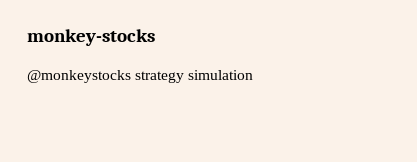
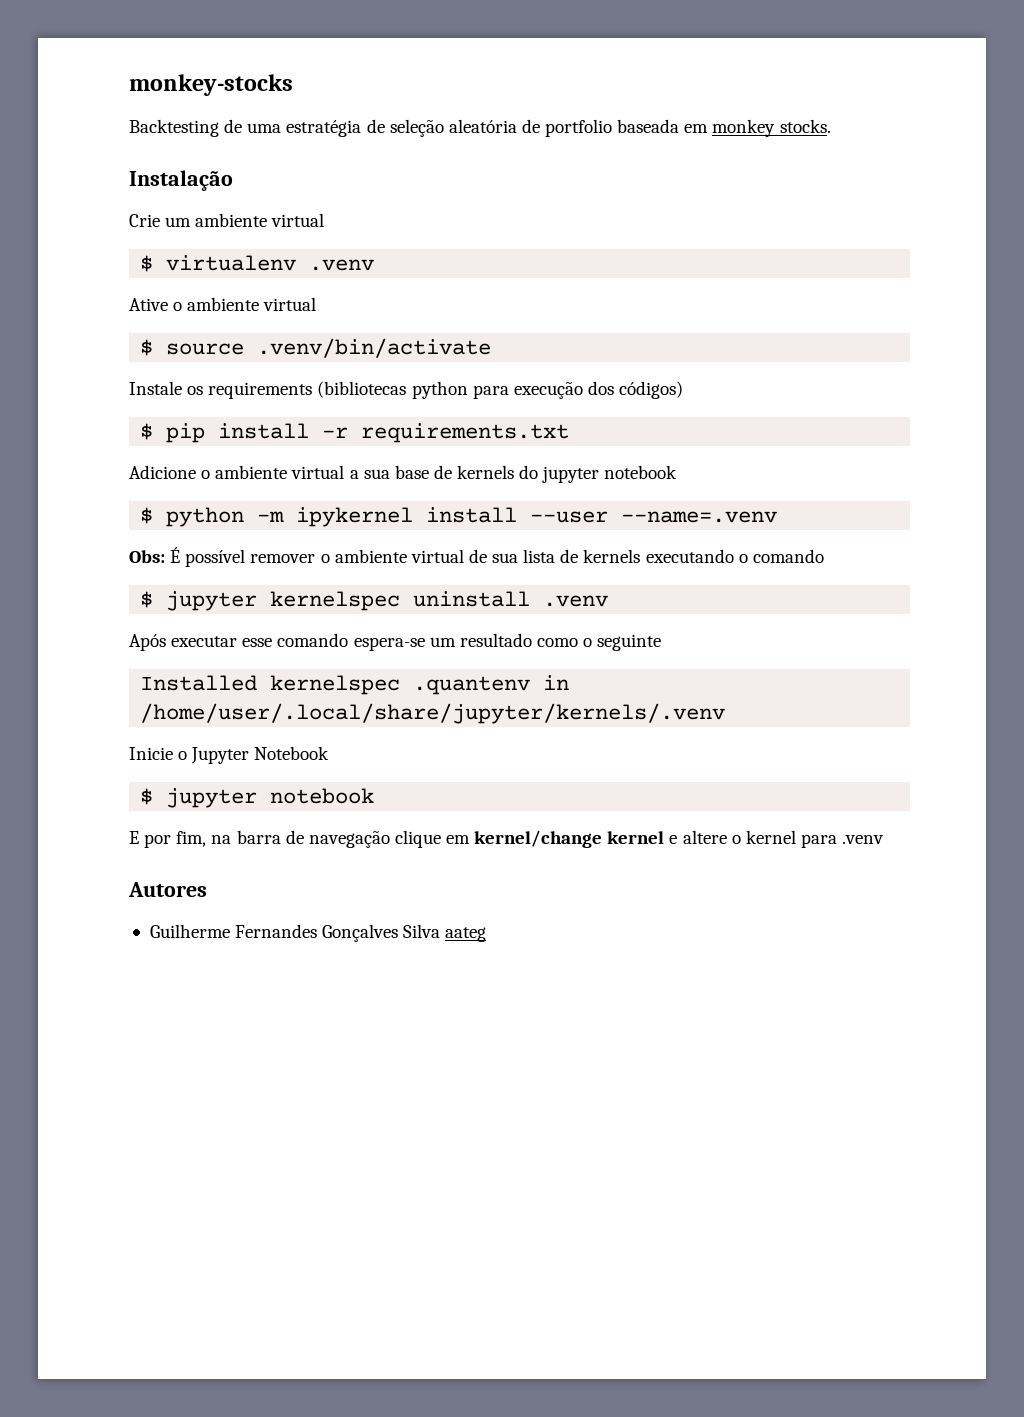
- @monkeystocks strategy simulation
+ Backtesting de uma estratégia de seleção aleatória de portfolio baseada em monkey stocks.
+ Instalação
+ Crie um ambiente virtual
+ $ virtualenv .venv
+ Ative o ambiente virtual
+ $ source .venv/bin/activate
+ Instale os requirements (bibliotecas python para execução dos códigos)
+ $ pip install -r requirements.txt
+ Adicione o ambiente virtual a sua base de kernels do jupyter notebook
+ $ python -m ipykernel install --user --name=.venv
+ Obs: É possível remover o ambiente virtual de sua lista de kernels executando o comando
+ $ jupyter kernelspec uninstall .venv
+ Após executar esse comando espera-se um resultado como o seguinte
+ Installed kernelspec .quantenv in /home/user/.local/share/jupyter/kernels/.venv
+ Inicie o Jupyter Notebook
+ $ jupyter notebook
+ E por fim, na barra de navegação clique em kernel/change kernel e altere o kernel para .venv
+ Autores
+ Guilherme Fernandes Gonçalves Silva aateg

